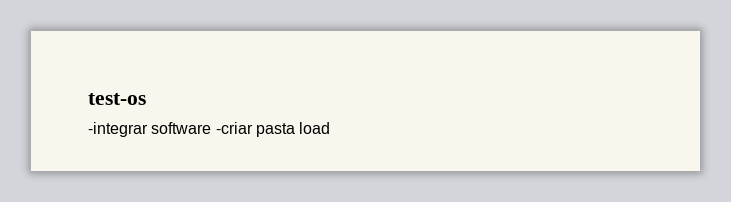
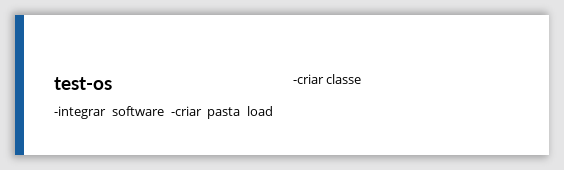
- -integrar software -criar pasta load
+ -integrar software -criar pasta load -criar classe

